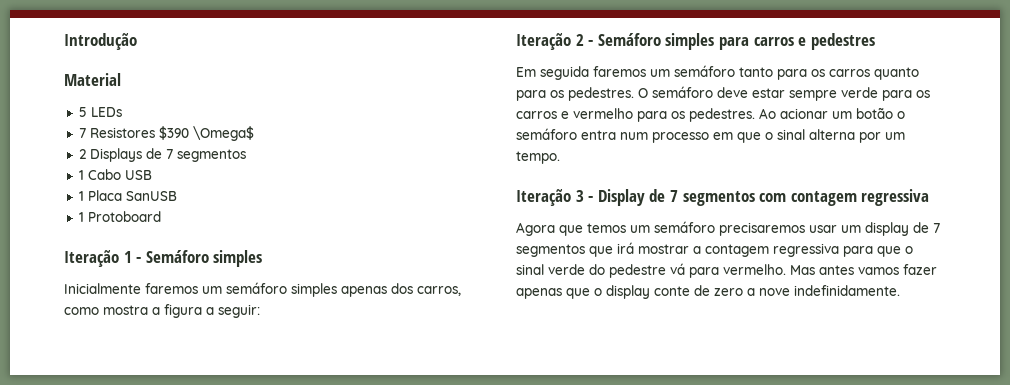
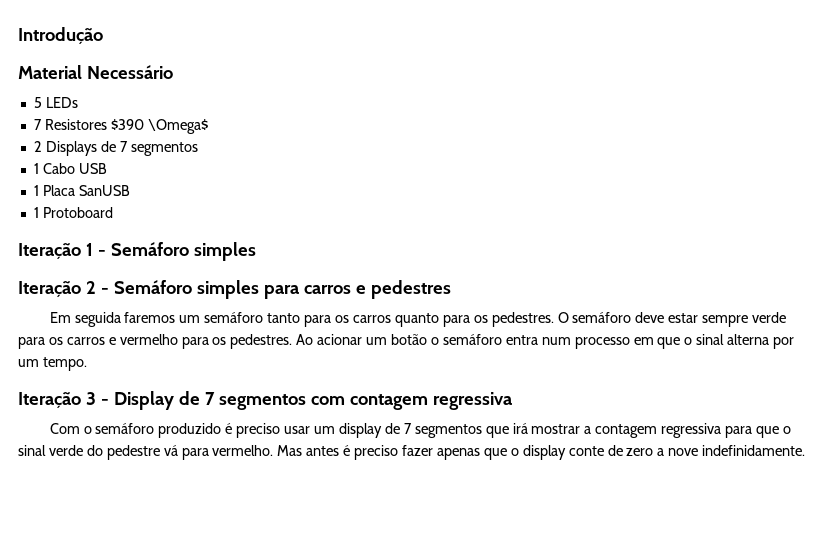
- Material
+ Material Necessário
- Inicialmente faremos um semáforo simples apenas dos carros, como mostra a figura a seguir:
- Agora que temos um semáforo precisaremos usar um display de 7 segmentos que irá mostrar a contagem regressiva para que o sinal verde do pedestre vá para vermelho.
+ Com o semáforo produzido é preciso usar um display de 7 segmentos que irá mostrar a contagem regressiva para que o sinal verde do pedestre vá para vermelho.
- Mas antes vamos fazer apenas que o display conte de zero a nove indefinidamente.
+ Mas antes é preciso fazer apenas que o display conte de zero a nove indefinidamente.

